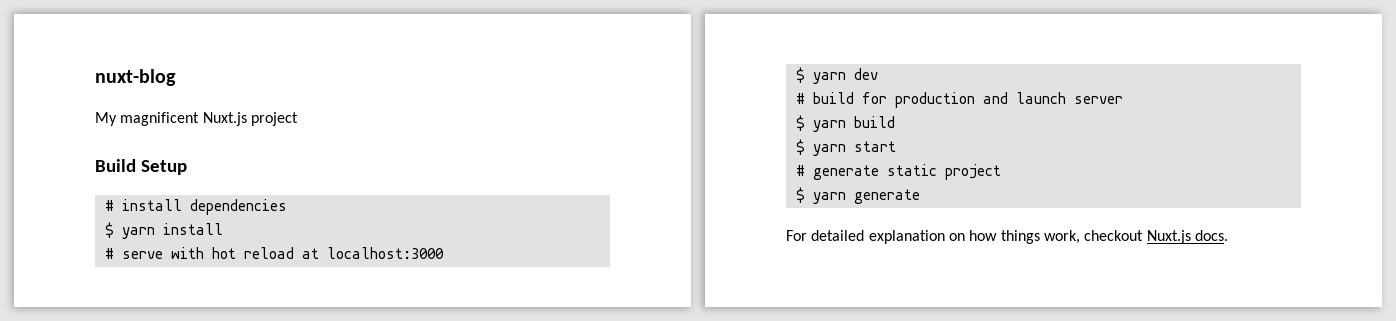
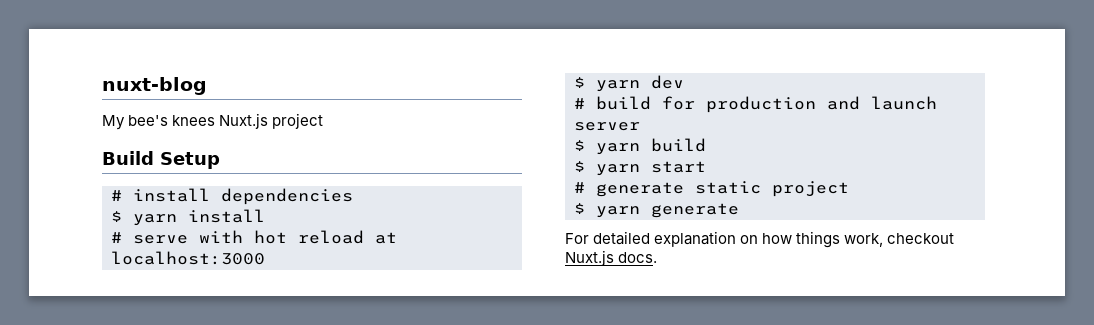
- My magnificent Nuxt.js project
+ My bee's knees Nuxt.js project

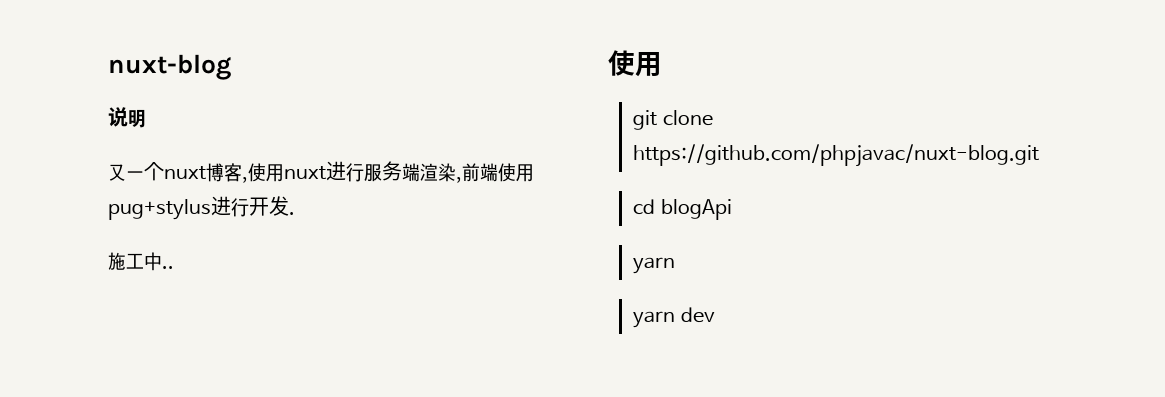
- My bee's knees Nuxt.js project
- Build Setup
- # install dependencies
- $ yarn install
- # serve with hot reload at localhost:3000
- $ yarn dev
- # build for production and launch server
- $ yarn build
- $ yarn start
- # generate static project
- $ yarn generate
- For detailed explanation on how things work, checkout Nuxt.js docs.
+ 说明
+ 又一个nuxt博客,使用nuxt进行服务端渲染,前端使用pug+stylus进行开发.
+ 施工中..
+ 使用
+ git clone https://github.com/phpjavac/nuxt-blog.git
+ cd blogApi
+ yarn
+ yarn dev

